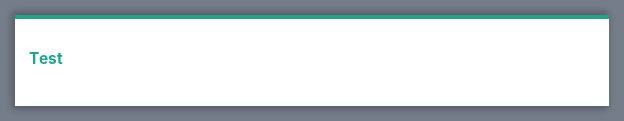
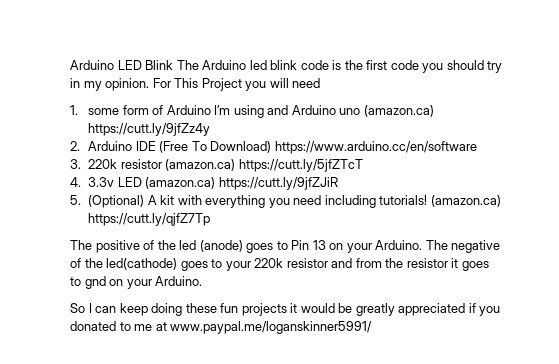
- Test
+ Arduino LED Blink The Arduino led blink code is the first code you should try in my opinion. For This Project you will need
+ 1. some form of Arduino I’m using and Arduino uno (amazon.ca) https://cutt.ly/9jfZz4y
+ 2. Arduino IDE (Free To Download) https://www.arduino.cc/en/software
+ 3. 220k resistor (amazon.ca) https://cutt.ly/5jfZTcT
+ 4. 3.3v LED (amazon.ca) https://cutt.ly/9jfZJiR
+ 5. (Optional) A kit with everything you need including tutorials! (amazon.ca) https://cutt.ly/qjfZ7Tp
+ The positive of the led (anode) goes to Pin 13 on your Arduino. The negative of the led(cathode) goes to your 220k resistor and from the resistor it goes to gnd on your Arduino.
+ So I can keep doing these fun projects it would be greatly appreciated if you donated to me at www.paypal.me/loganskinner5991/

